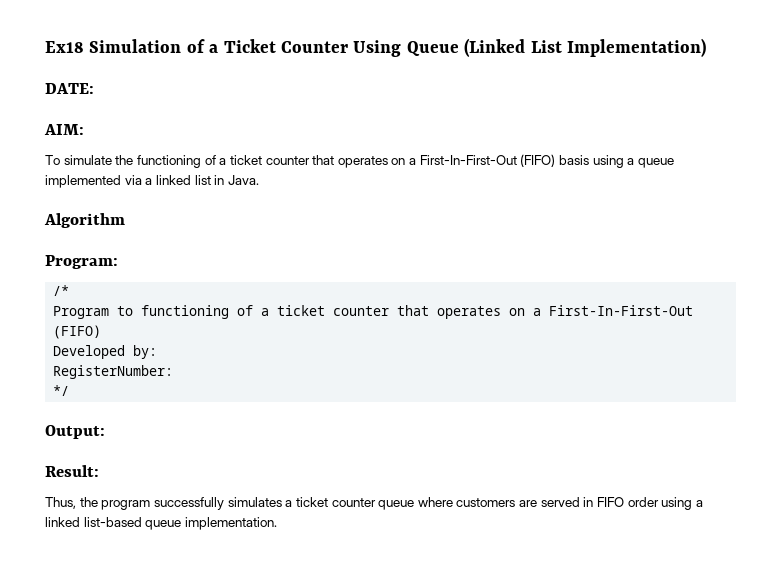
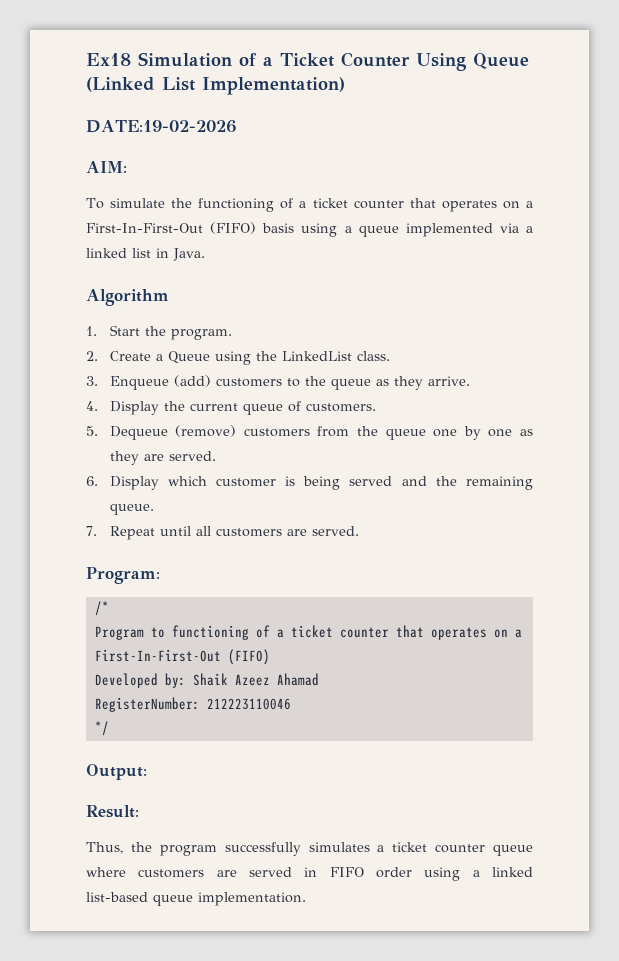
- DATE:
+ DATE:19-02-2026
+ 1. Start the program.
+ 2. Create a Queue using the LinkedList class.
+ 3. Enqueue (add) customers to the queue as they arrive.
+ 4. Display the current queue of customers.
+ 5. Dequeue (remove) customers from the queue one by one as they are served.
+ 6. Display which customer is being served and the remaining queue.
+ 7. Repeat until all customers are served.
- Developed by:
+ Developed by: Shaik Azeez Ahamad
- RegisterNumber:
+ RegisterNumber: 212223110046

